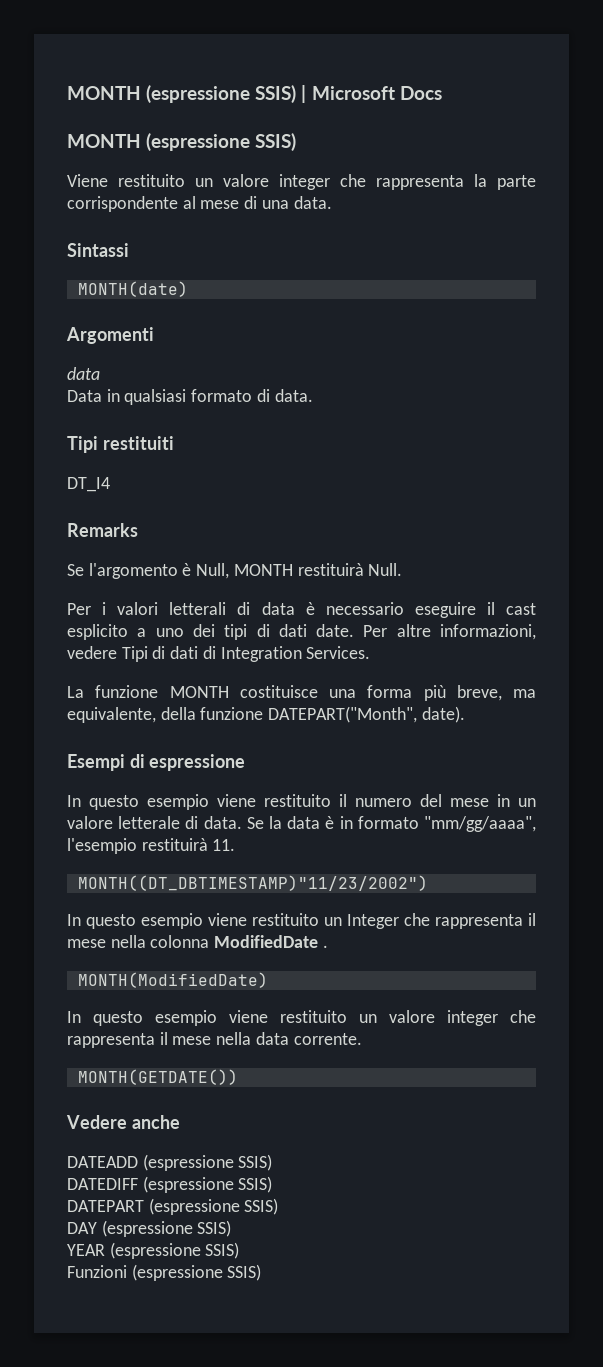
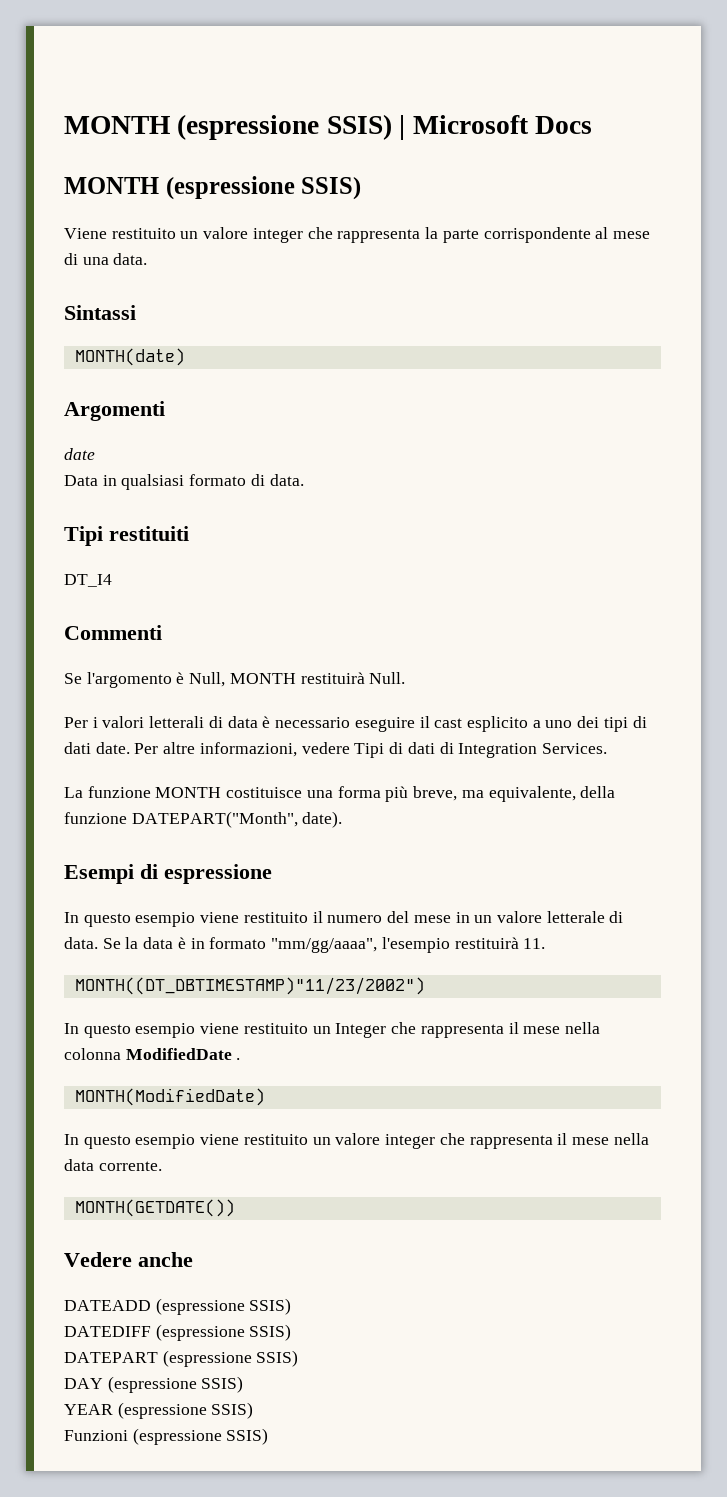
  Argomenti
- data
+ date
- Remarks
+ Commenti

